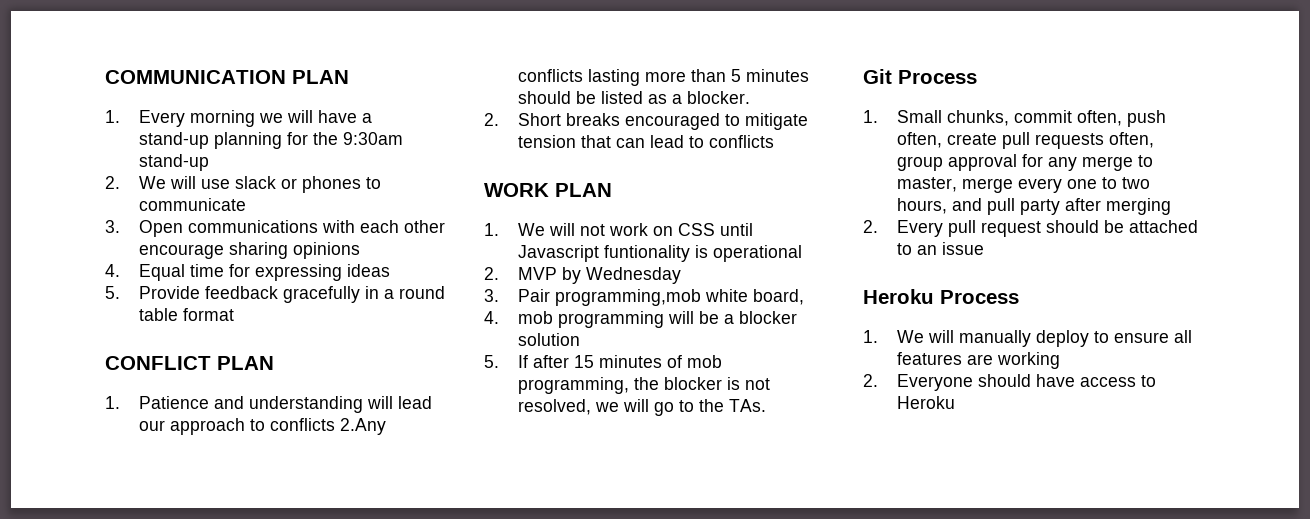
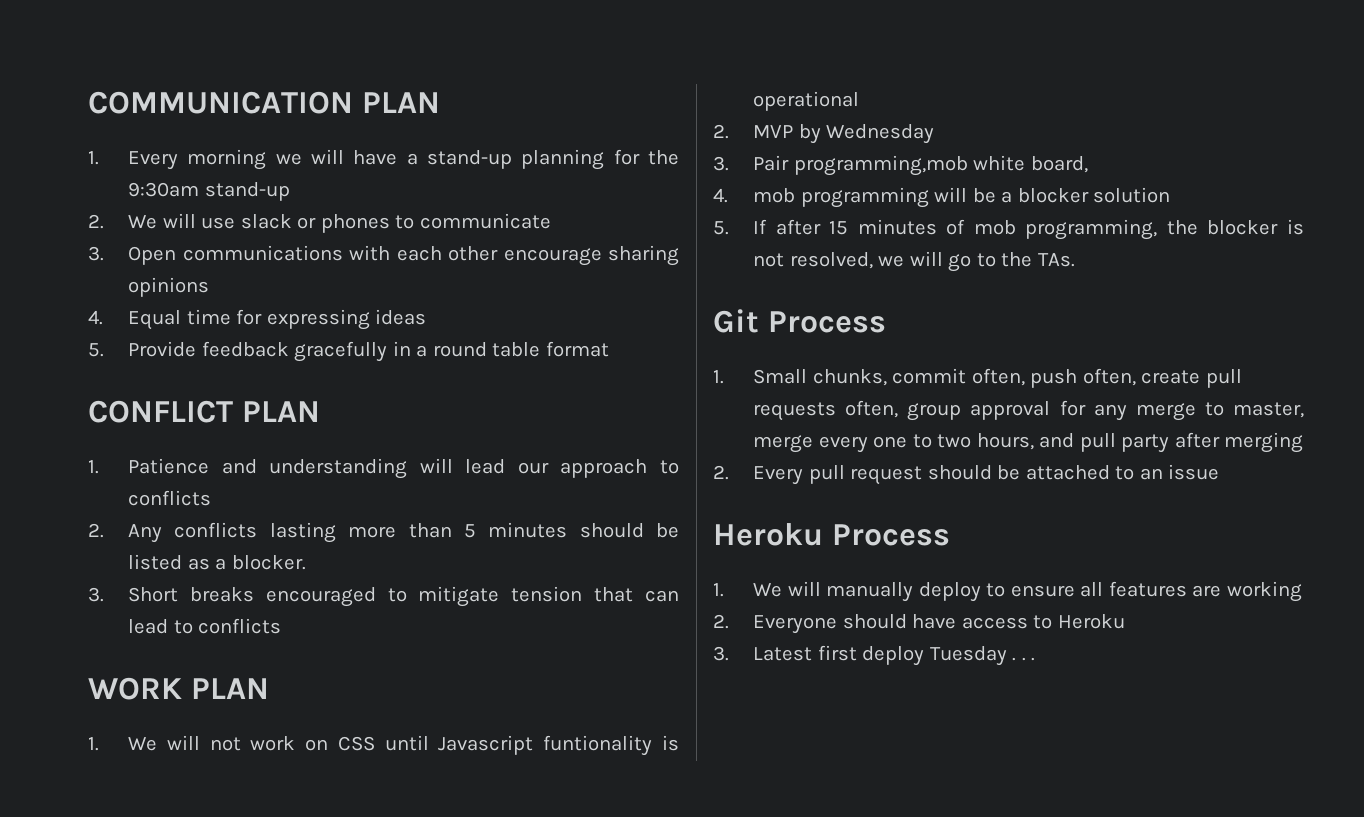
- 1. Patience and understanding will lead our approach to conflicts 2.Any conflicts lasting more than 5 minutes should be listed as a blocker.
+ 1. Patience and understanding will lead our approach to conflicts
+ 2. Any conflicts lasting more than 5 minutes should be listed as a blocker.
- 2. Short breaks encouraged to mitigate tension that can lead to conflicts
+ 3. Short breaks encouraged to mitigate tension that can lead to conflicts
+ 3. Latest first deploy Tuesday . . .

